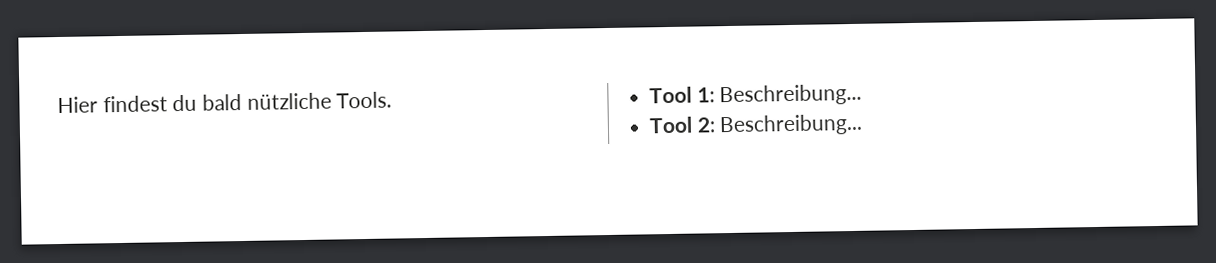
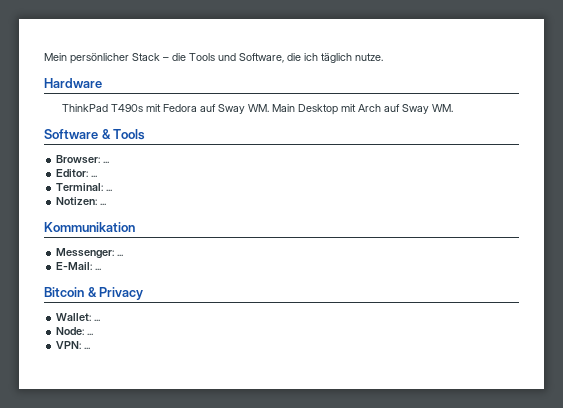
- Hier findest du bald nützliche Tools.
- Tool 1: Beschreibung...
- Tool 2: Beschreibung...
+ Mein persönlicher Stack – die Tools und Software, die ich täglich nutze.
+ Hardware
+ ThinkPad T490s mit Fedora auf Sway WM. Main Desktop mit Arch auf Sway WM.
+ Software & Tools
+ Browser: ...
+ Editor: ...
+ Terminal: ...
+ Notizen: ...
+ Kommunikation
+ Messenger: ...
+ E-Mail: ...
+ Bitcoin & Privacy
+ Wallet: ...
+ Node: ...
+ VPN: ...

